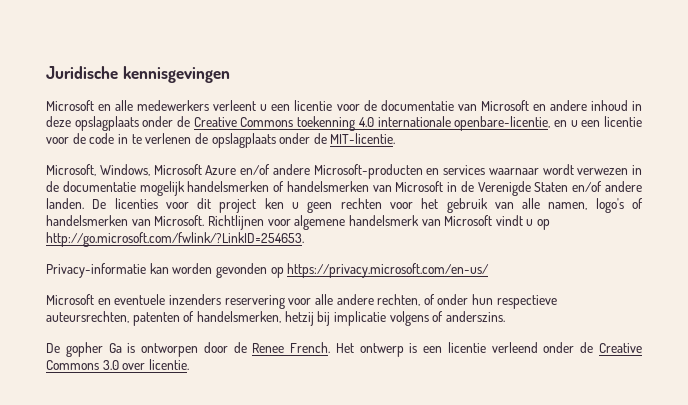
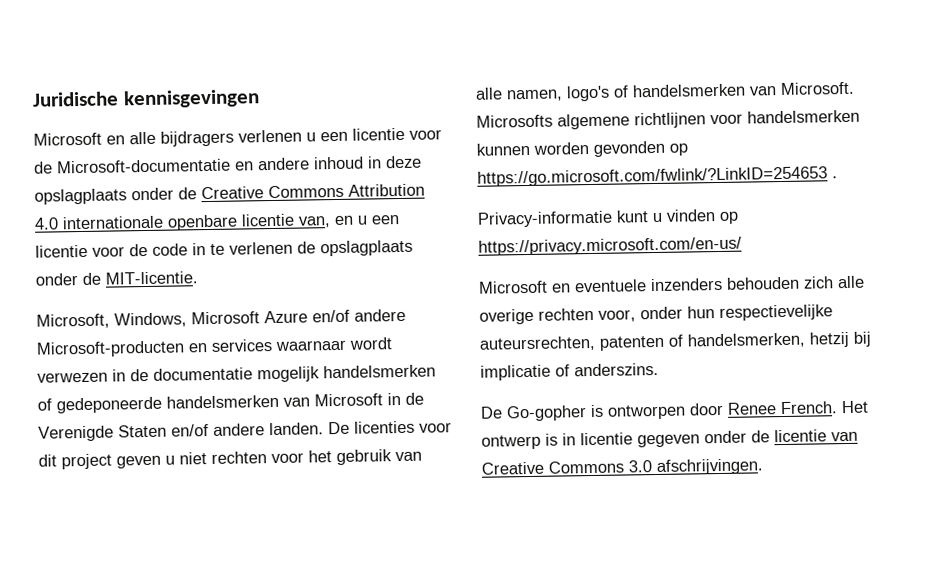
- Microsoft en alle medewerkers verleent u een licentie voor de documentatie van Microsoft en andere inhoud in deze opslagplaats onder de Creative Commons toekenning 4.0 internationale openbare-licentie, en u een licentie voor de code in te verlenen de opslagplaats onder de MIT-licentie.
+ Microsoft en alle bijdragers verlenen u een licentie voor de Microsoft-documentatie en andere inhoud in deze opslagplaats onder de Creative Commons Attribution 4.0 internationale openbare licentie van, en u een licentie voor de code in te verlenen de opslagplaats onder de MIT-licentie.
- Microsoft, Windows, Microsoft Azure en/of andere Microsoft-producten en services waarnaar wordt verwezen in de documentatie mogelijk handelsmerken of handelsmerken van Microsoft in de Verenigde Staten en/of andere landen.
+ Microsoft, Windows, Microsoft Azure en/of andere Microsoft-producten en services waarnaar wordt verwezen in de documentatie mogelijk handelsmerken of gedeponeerde handelsmerken van Microsoft in de Verenigde Staten en/of andere landen.
- De licenties voor dit project ken u geen rechten voor het gebruik van alle namen, logo's of handelsmerken van Microsoft.
+ De licenties voor dit project geven u niet rechten voor het gebruik van alle namen, logo's of handelsmerken van Microsoft.
- Richtlijnen voor algemene handelsmerk van Microsoft vindt u op http://go.microsoft.com/fwlink/?LinkID=254653.
- Privacy-informatie kan worden gevonden op https://privacy.microsoft.com/en-us/
+ Microsofts algemene richtlijnen voor handelsmerken kunnen worden gevonden op https://go.microsoft.com/fwlink/?LinkID=254653 .
+ Privacy-informatie kunt u vinden op https://privacy.microsoft.com/en-us/
- Microsoft en eventuele inzenders reservering voor alle andere rechten, of onder hun respectieve auteursrechten, patenten of handelsmerken, hetzij bij implicatie volgens of anderszins.
+ Microsoft en eventuele inzenders behouden zich alle overige rechten voor, onder hun respectievelijke auteursrechten, patenten of handelsmerken, hetzij bij implicatie of anderszins.
- De gopher Ga is ontworpen door de Renee French.
+ De Go-gopher is ontworpen door Renee French.
- Het ontwerp is een licentie verleend onder de Creative Commons 3.0 over licentie.
+ Het ontwerp is in licentie gegeven onder de licentie van Creative Commons 3.0 afschrijvingen.

